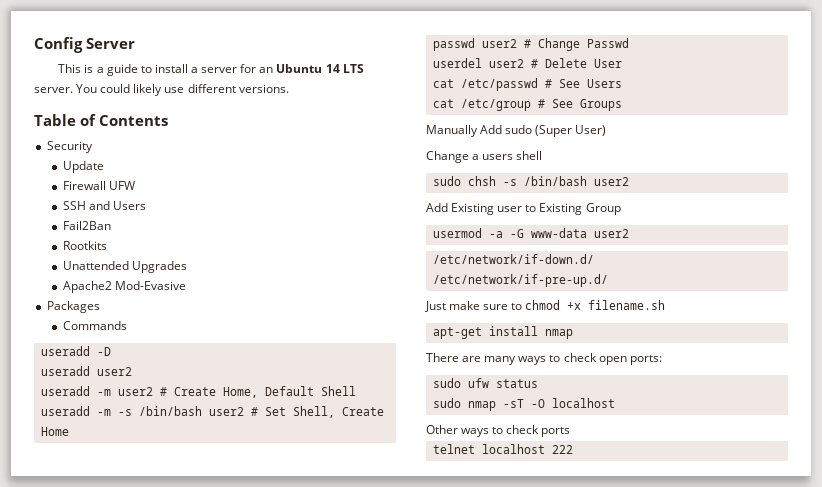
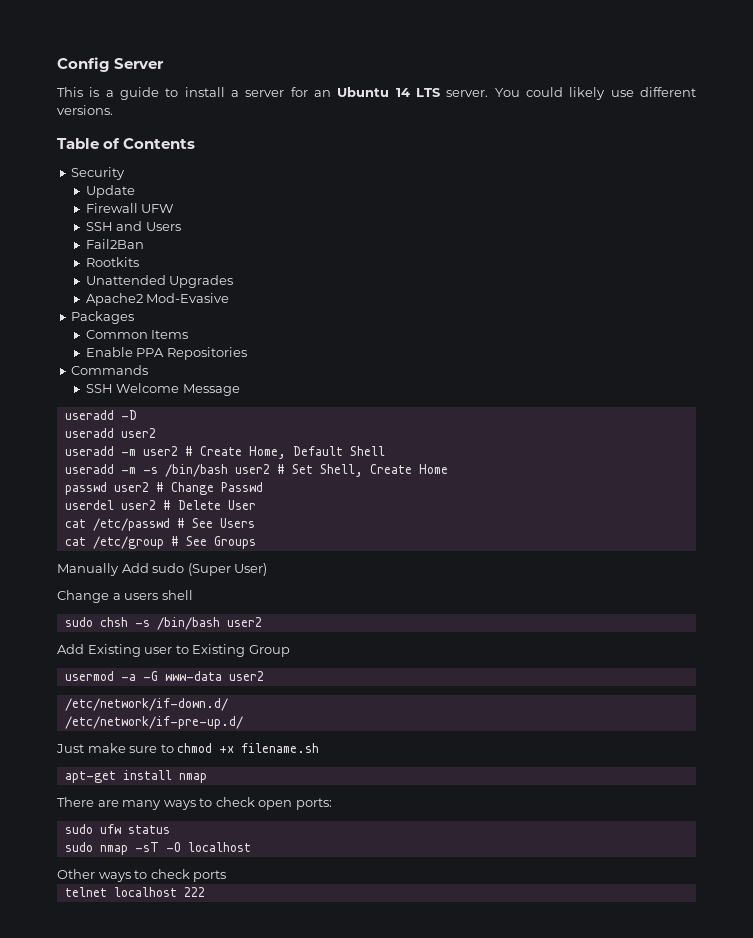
+ Common Items
+ Enable PPA Repositories
  Commands
+ SSH Welcome Message

